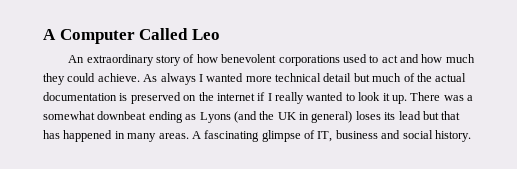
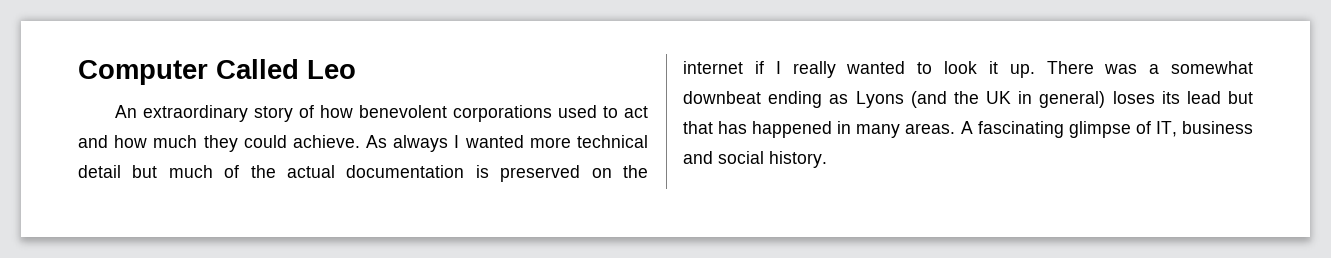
- A Computer Called Leo
+ Computer Called Leo

